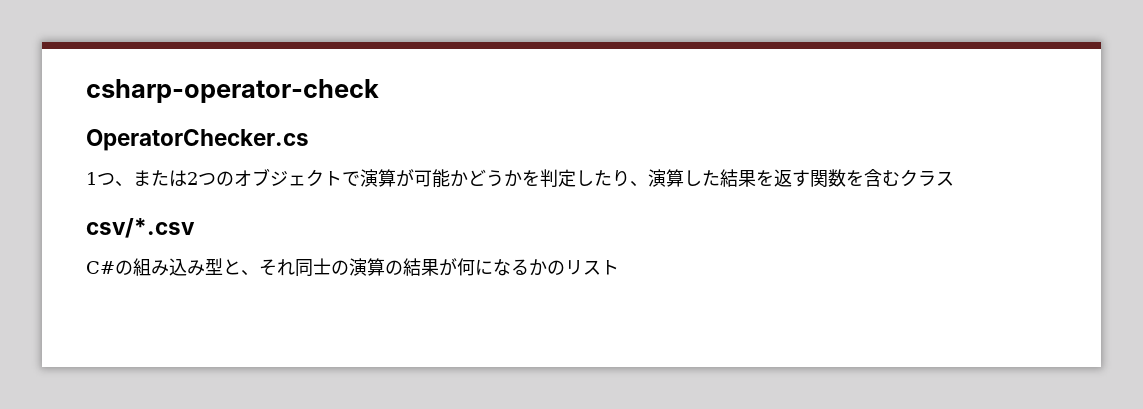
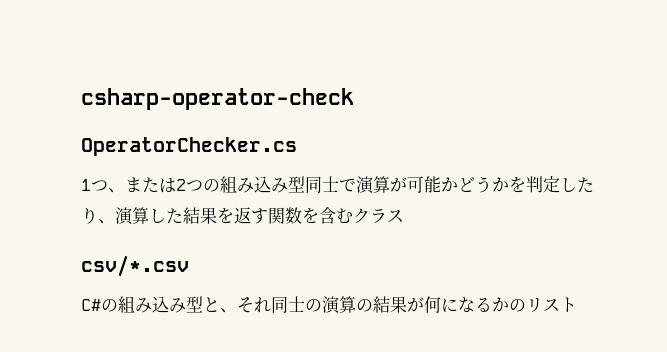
- 1つ、または2つのオブジェクトで演算が可能かどうかを判定したり、演算した結果を返す関数を含むクラス
+ 1つ、または2つの組み込み型同士で演算が可能かどうかを判定したり、演算した結果を返す関数を含むクラス

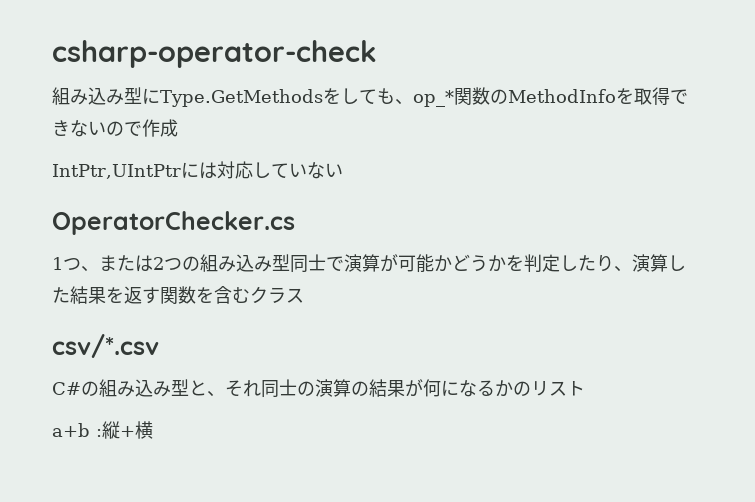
+ 組み込み型にType.GetMethodsをしても、op_*関数のMethodInfoを取得できないので作成
+ IntPtr,UIntPtrには対応していない
+ a+b :縦+横

